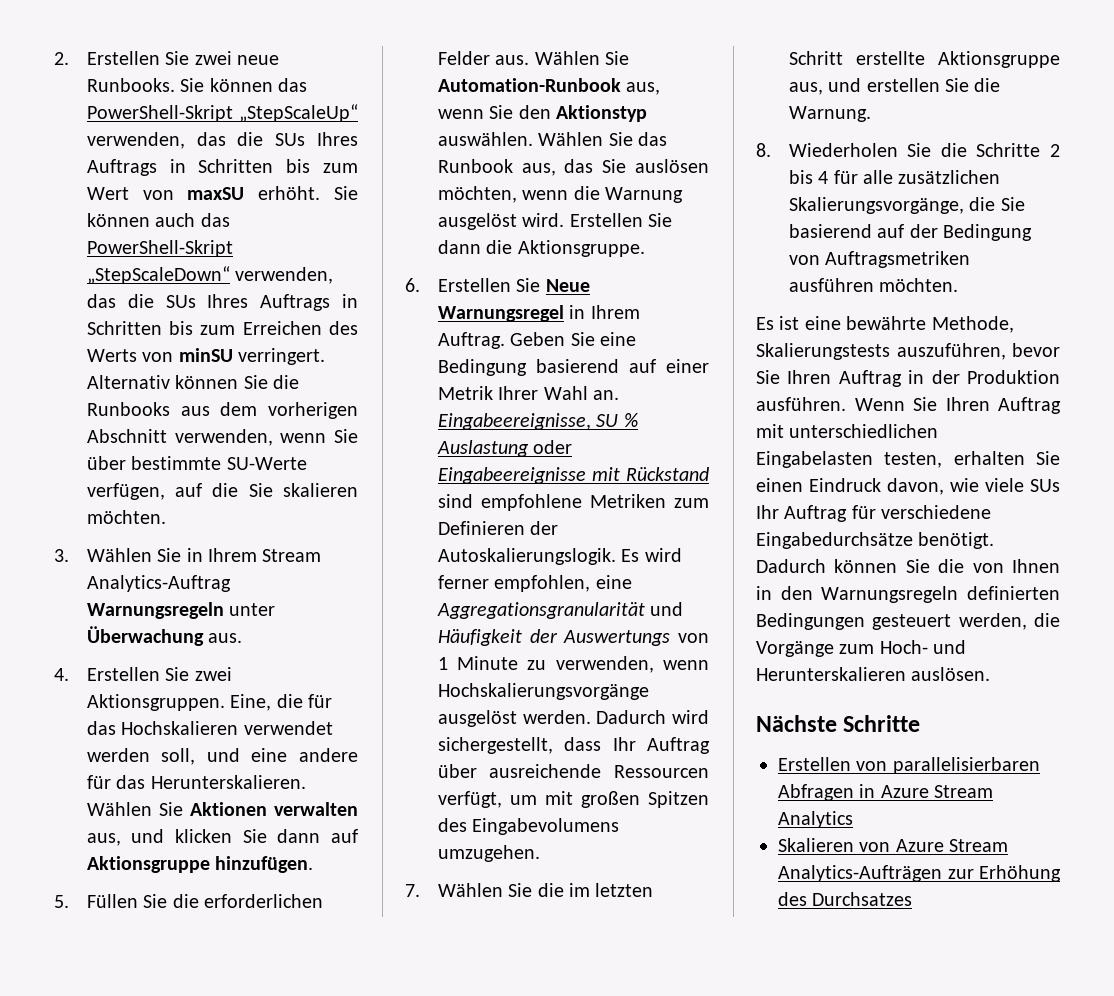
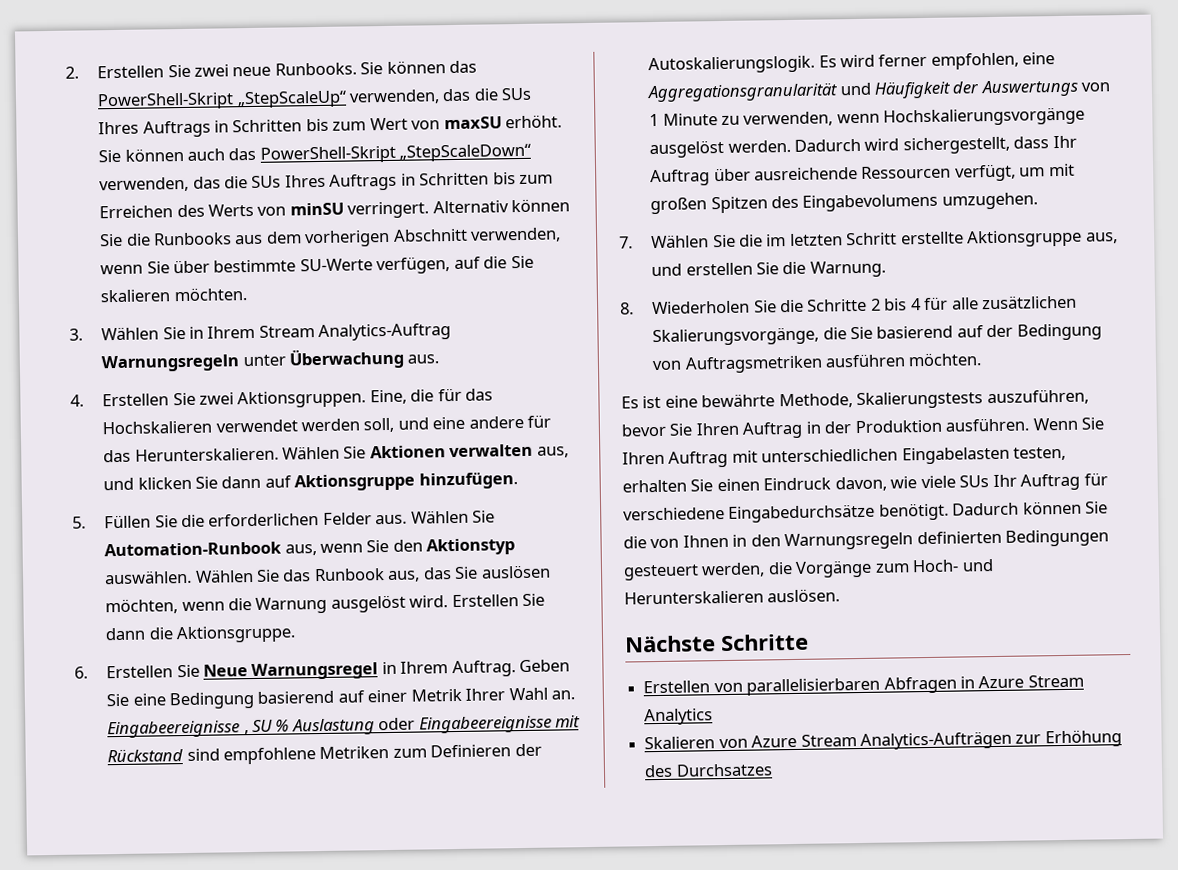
- Eingabeereignisse, SU % Auslastung oder Eingabeereignisse mit Rückstand sind empfohlene Metriken zum Definieren der Autoskalierungslogik.
+ Eingabeereignisse , SU % Auslastung oder Eingabeereignisse mit Rückstand sind empfohlene Metriken zum Definieren der Autoskalierungslogik.

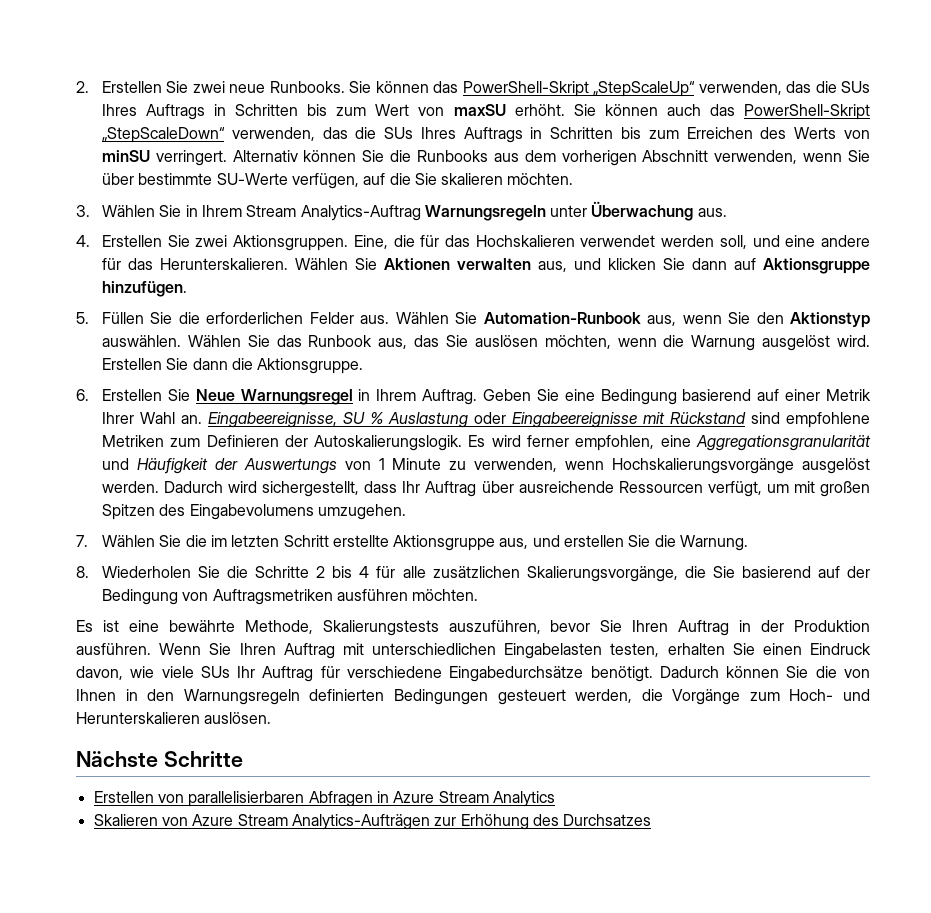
- Eingabeereignisse , SU % Auslastung oder Eingabeereignisse mit Rückstand sind empfohlene Metriken zum Definieren der Autoskalierungslogik.
+ Eingabeereignisse, SU % Auslastung oder Eingabeereignisse mit Rückstand sind empfohlene Metriken zum Definieren der Autoskalierungslogik.

